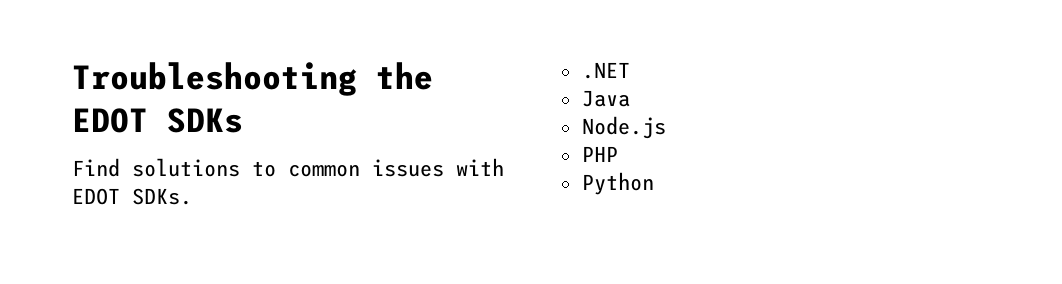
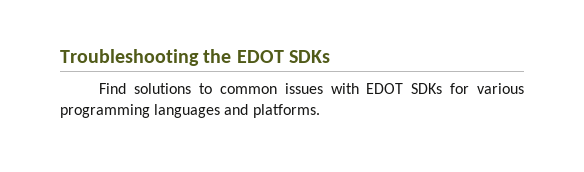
- Find solutions to common issues with EDOT SDKs.
- .NET
- Java
- Node.js
- PHP
- Python
+ Find solutions to common issues with EDOT SDKs for various programming languages and platforms.

